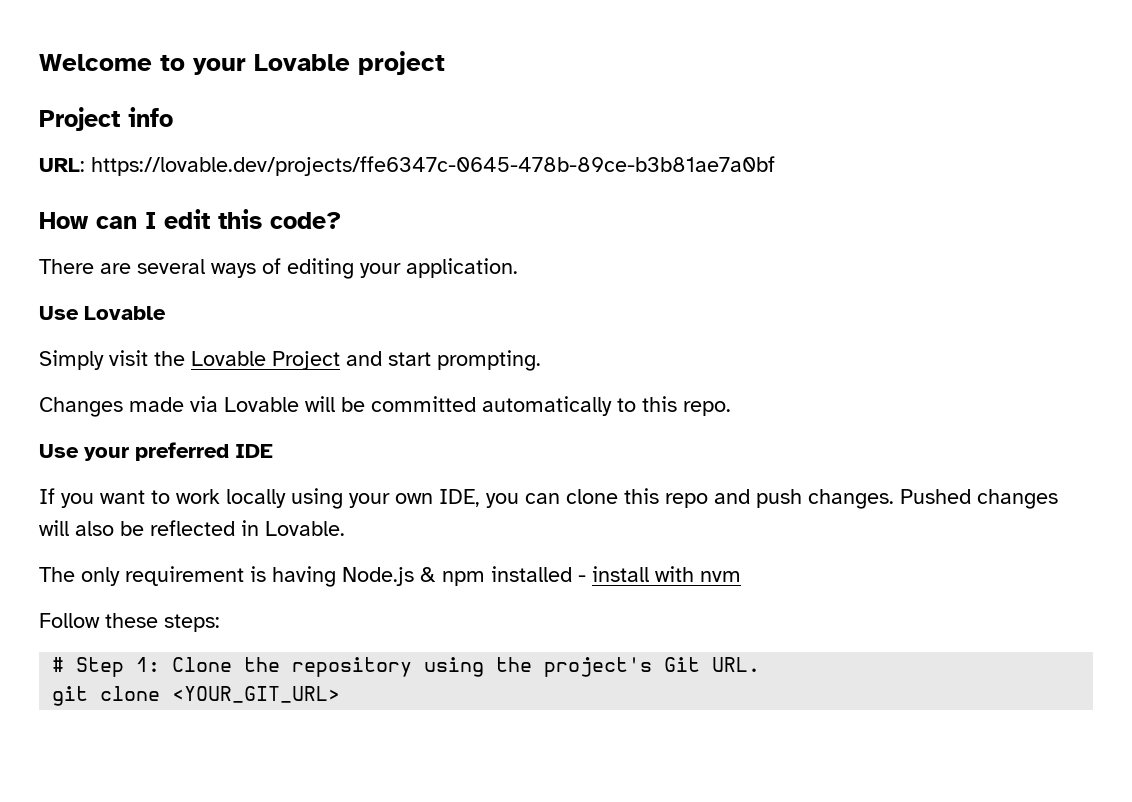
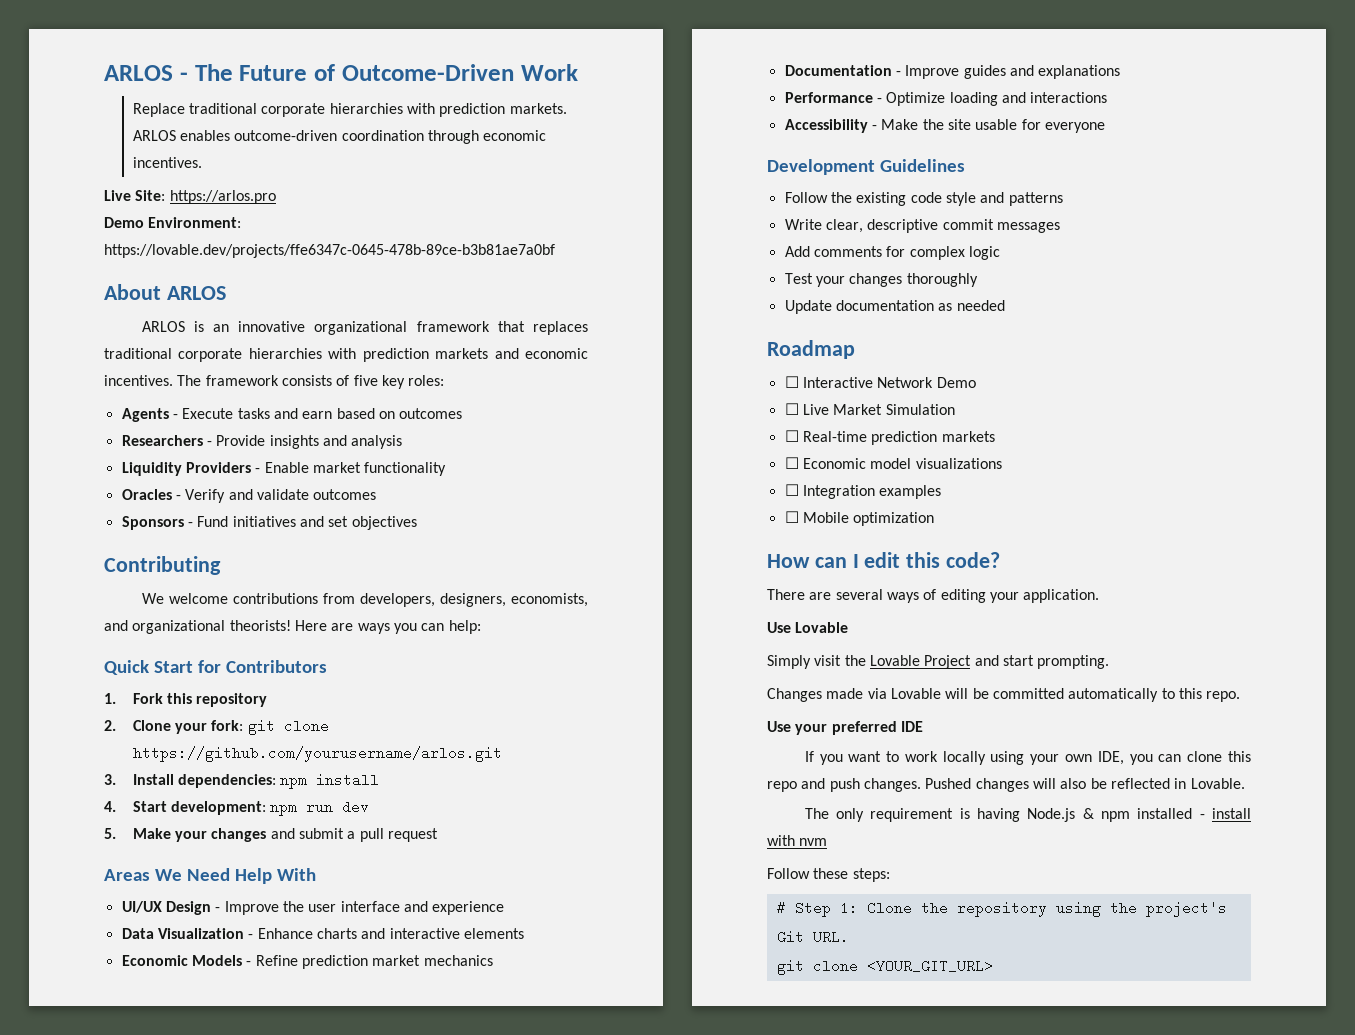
- Welcome to your Lovable project
- Project info
- URL: https://lovable.dev/projects/ffe6347c-0645-478b-89ce-b3b81ae7a0bf
+ ARLOS - The Future of Outcome-Driven Work
+ Replace traditional corporate hierarchies with prediction markets. ARLOS enables outcome-driven coordination through economic incentives.
+ Live Site: https://arlos.pro
+ Demo Environment: https://lovable.dev/projects/ffe6347c-0645-478b-89ce-b3b81ae7a0bf
+ About ARLOS
+ ARLOS is an innovative organizational framework that replaces traditional corporate hierarchies with prediction markets and economic incentives. The framework consists of five key roles:
+ Agents - Execute tasks and earn based on outcomes
+ Researchers - Provide insights and analysis
+ Liquidity Providers - Enable market functionality
+ Oracles - Verify and validate outcomes
+ Sponsors - Fund initiatives and set objectives
+ Contributing
+ We welcome contributions from developers, designers, economists, and organizational theorists! Here are ways you can help:
+ Quick Start for Contributors
+ 1. Fork this repository
+ 2. Clone your fork: git clone https://github.com/yourusername/arlos.git
+ 3. Install dependencies: npm install
+ 4. Start development: npm run dev
+ 5. Make your changes and submit a pull request
+ Areas We Need Help With
+ UI/UX Design - Improve the user interface and experience
+ Data Visualization - Enhance charts and interactive elements
+ Economic Models - Refine prediction market mechanics
+ Documentation - Improve guides and explanations
+ Performance - Optimize loading and interactions
+ Accessibility - Make the site usable for everyone
+ Development Guidelines
+ Follow the existing code style and patterns
+ Write clear, descriptive commit messages
+ Add comments for complex logic
+ Test your changes thoroughly
+ Update documentation as needed
+ Roadmap
+ ☐ Interactive Network Demo
+ ☐ Live Market Simulation
+ ☐ Real-time prediction markets
+ ☐ Economic model visualizations
+ ☐ Integration examples
+ ☐ Mobile optimization

